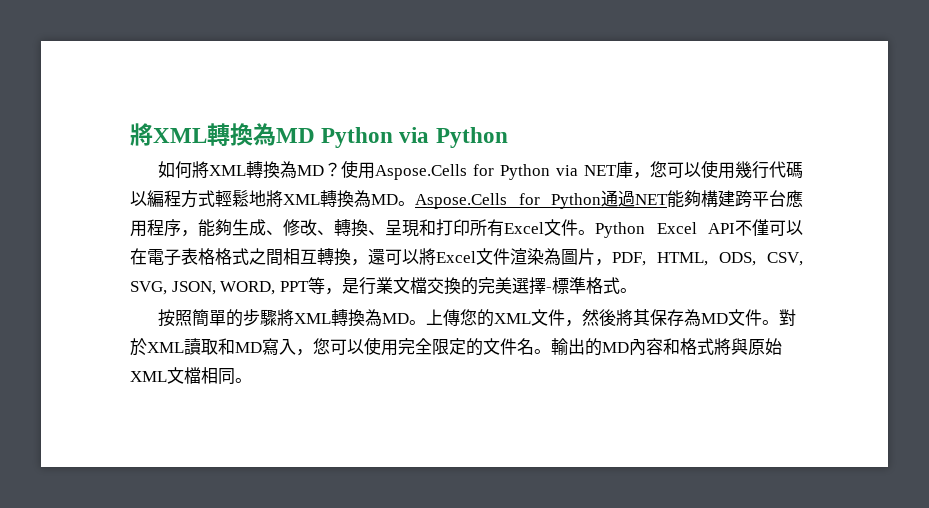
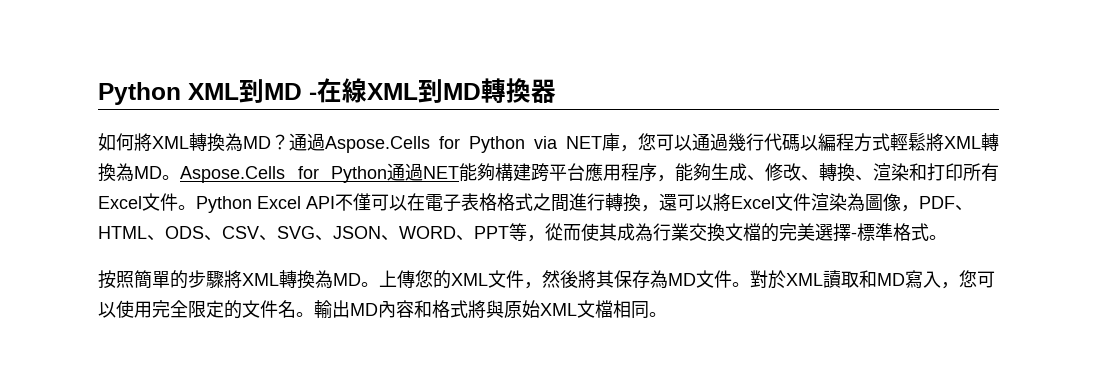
- 將XML轉換為MD Python via Python
+ Python XML到MD -在線XML到MD轉換器
- 使用Aspose.Cells for Python via NET庫，您可以使用幾行代碼以編程方式輕鬆地將XML轉換為MD。
+ 通過Aspose.Cells for Python via NET庫，您可以通過幾行代碼以編程方式輕鬆將XML轉換為MD。
- Aspose.Cells for Python通過NET能夠構建跨平台應用程序，能夠生成、修改、轉換、呈現和打印所有Excel文件。
+ Aspose.Cells for Python通過NET能夠構建跨平台應用程序，能夠生成、修改、轉換、渲染和打印所有Excel文件。
- Python Excel API不僅可以在電子表格格式之間相互轉換，還可以將Excel文件渲染為圖片，PDF, HTML, ODS, CSV, SVG, JSON, WORD, PPT等，是行業文檔交換的完美選擇-標準格式。
+ Python Excel API不僅可以在電子表格格式之間進行轉換，還可以將Excel文件渲染為圖像，PDF、HTML、ODS、CSV、SVG、JSON、WORD、PPT等，從而使其成為行業交換文檔的完美選擇-標準格式。
- 輸出的MD內容和格式將與原始XML文檔相同。
+ 輸出MD內容和格式將與原始XML文檔相同。

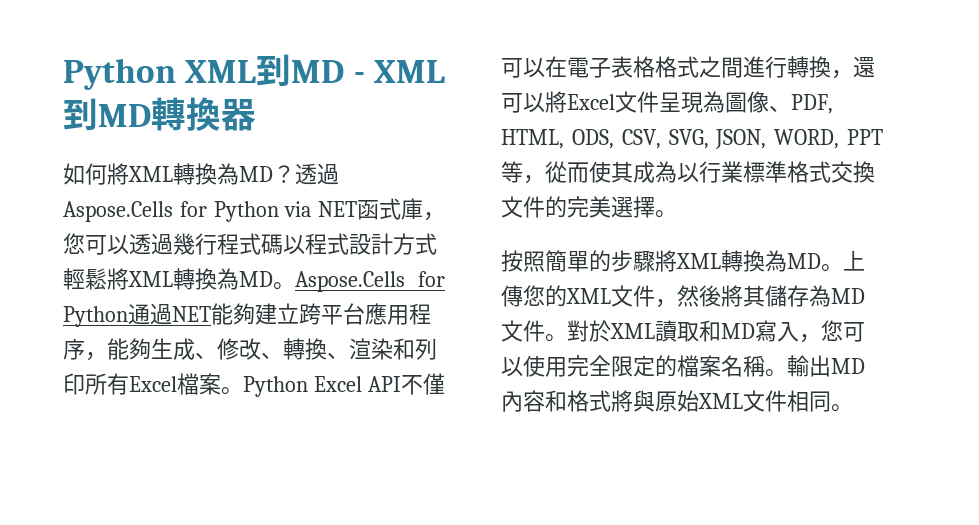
- Python XML到MD -在線XML到MD轉換器
+ Python XML到MD - XML到MD轉換器
- 通過Aspose.Cells for Python via NET庫，您可以通過幾行代碼以編程方式輕鬆將XML轉換為MD。
+ 透過Aspose.Cells for Python via NET函式庫，您可以透過幾行程式碼以程式設計方式輕鬆將XML轉換為MD。
- Aspose.Cells for Python通過NET能夠構建跨平台應用程序，能夠生成、修改、轉換、渲染和打印所有Excel文件。
+ Aspose.Cells for Python通過NET能夠建立跨平台應用程序，能夠生成、修改、轉換、渲染和列印所有Excel檔案。
- Python Excel API不僅可以在電子表格格式之間進行轉換，還可以將Excel文件渲染為圖像，PDF、HTML、ODS、CSV、SVG、JSON、WORD、PPT等，從而使其成為行業交換文檔的完美選擇-標準格式。
+ Python Excel API不僅可以在電子表格格式之間進行轉換，還可以將Excel文件呈現為圖像、PDF, HTML, ODS, CSV, SVG, JSON, WORD, PPT等，從而使其成為以行業標準格式交換文件的完美選擇。
- 上傳您的XML文件，然後將其保存為MD文件。
+ 上傳您的XML文件，然後將其儲存為MD文件。
- 對於XML讀取和MD寫入，您可以使用完全限定的文件名。
+ 對於XML讀取和MD寫入，您可以使用完全限定的檔案名稱。
- 輸出MD內容和格式將與原始XML文檔相同。
+ 輸出MD內容和格式將與原始XML文件相同。

